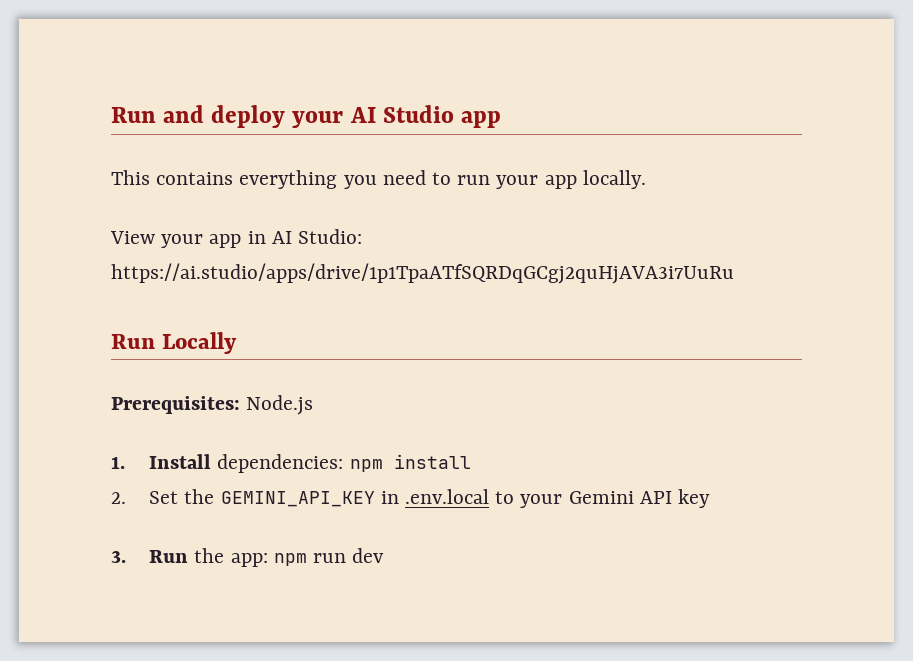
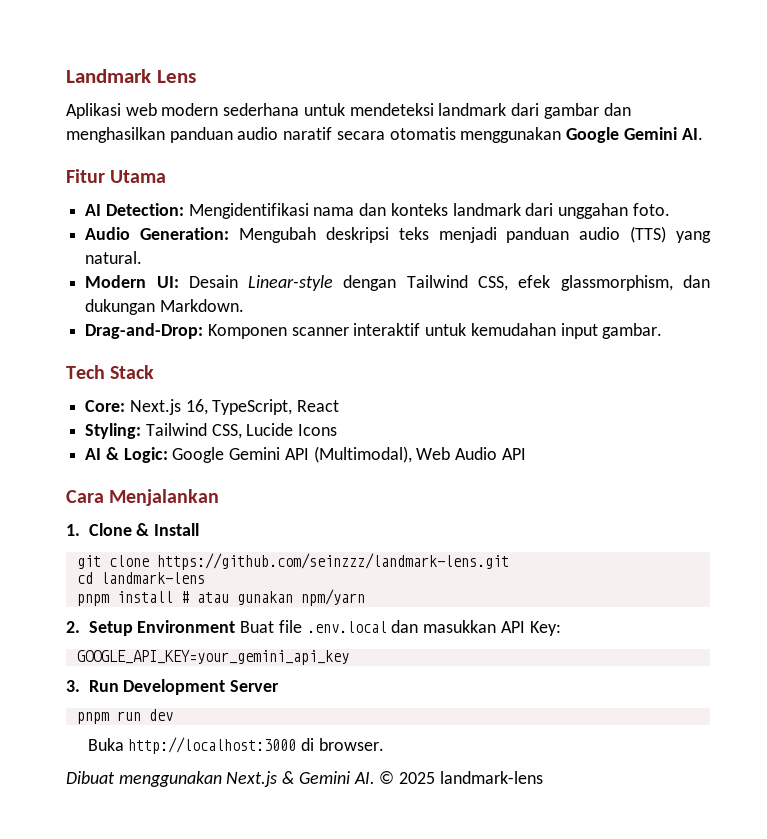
- Run and deploy your AI Studio app
- This contains everything you need to run your app locally.
- View your app in AI Studio: https://ai.studio/apps/drive/1p1TpaATfSQRDqGCgj2quHjAVA3i7UuRu
- Run Locally
- Prerequisites: Node.js
+ Landmark Lens
+ Aplikasi web modern sederhana untuk mendeteksi landmark dari gambar dan menghasilkan panduan audio naratif secara otomatis menggunakan Google Gemini AI.
+ Fitur Utama
+ AI Detection: Mengidentifikasi nama dan konteks landmark dari unggahan foto.
+ Audio Generation: Mengubah deskripsi teks menjadi panduan audio (TTS) yang natural.
+ Modern UI: Desain Linear-style dengan Tailwind CSS, efek glassmorphism, dan dukungan Markdown.
+ Drag-and-Drop: Komponen scanner interaktif untuk kemudahan input gambar.
+ Tech Stack
+ Core: Next.js 16, TypeScript, React
+ Styling: Tailwind CSS, Lucide Icons
+ AI & Logic: Google Gemini API (Multimodal), Web Audio API
+ Cara Menjalankan
- 1. Install dependencies: npm install
- 2. Set the GEMINI_API_KEY in .env.local to your Gemini API key
+ 1. Clone & Install
+ git clone https://github.com/seinzzz/landmark-lens.git
+ cd landmark-lens
+ pnpm install # atau gunakan npm/yarn
+ 2. Setup Environment Buat file .env.local dan masukkan API Key:
+ GOOGLE_API_KEY=your_gemini_api_key
- 3. Run the app: npm run dev
+ 3. Run Development Server
+ pnpm run dev
+ Buka http://localhost:3000 di browser.
+ Dibuat menggunakan Next.js & Gemini AI. © 2025 landmark-lens

